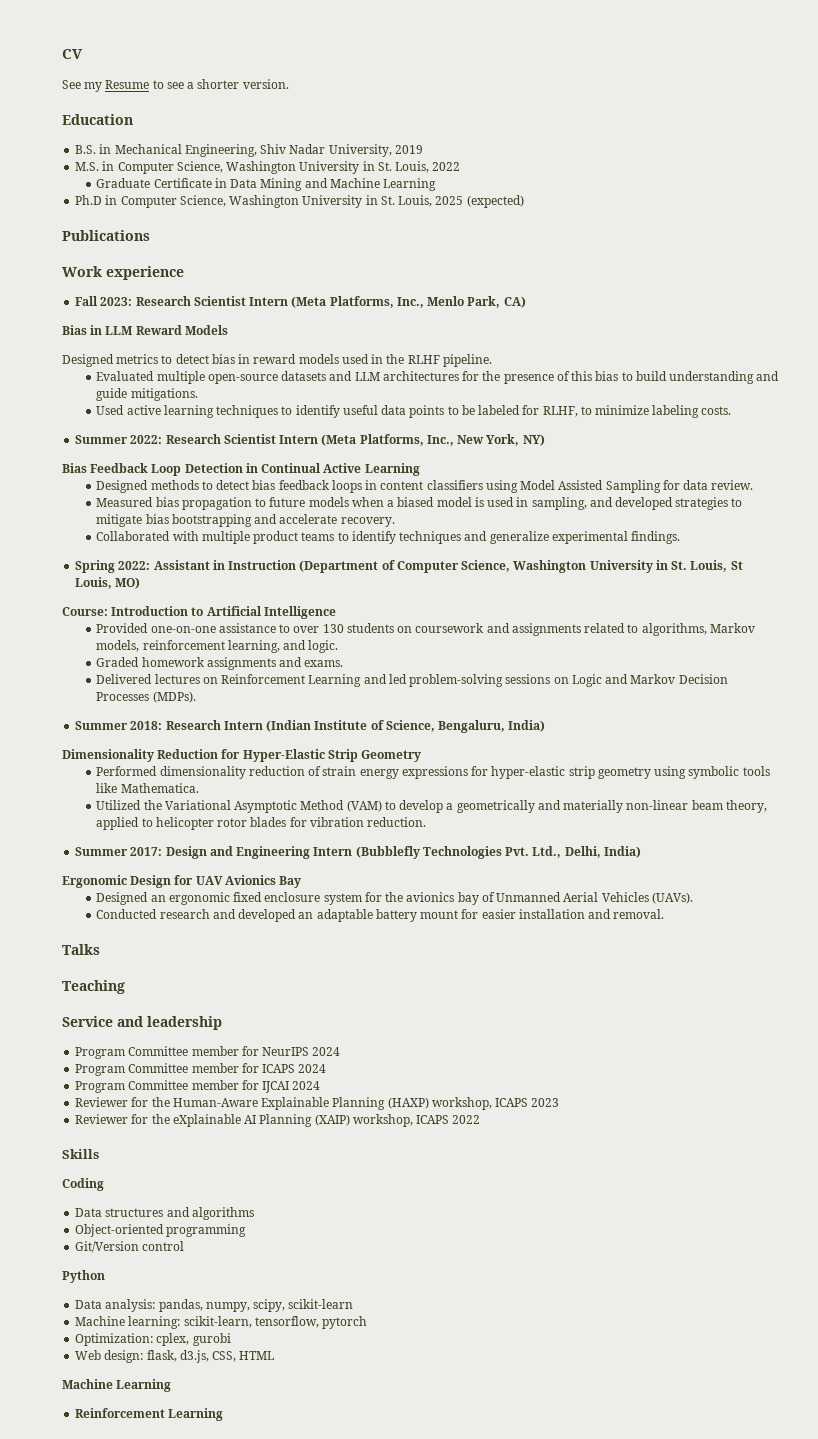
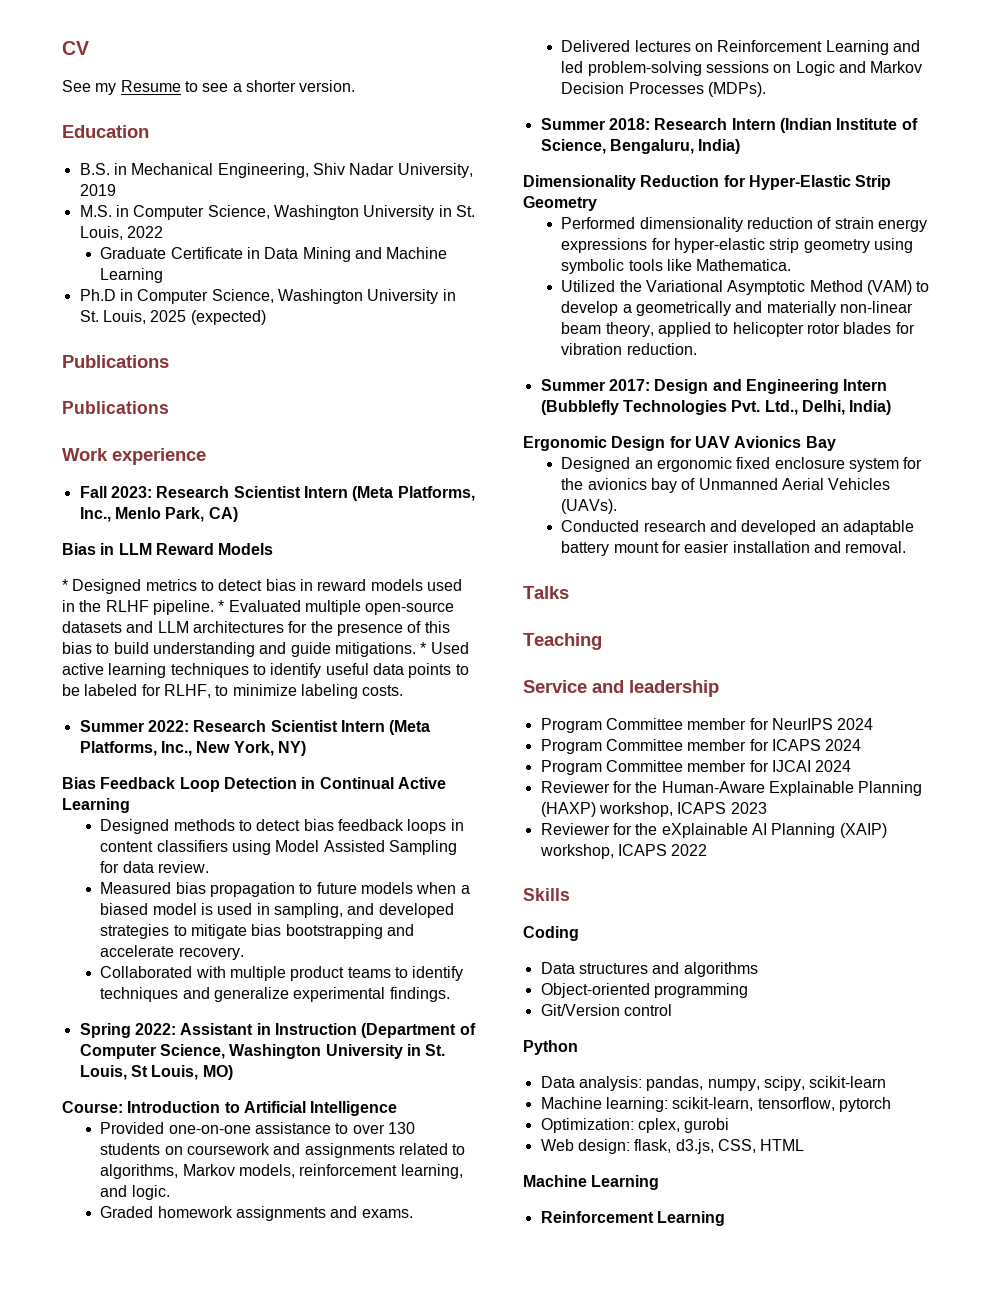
  Ph.D in Computer Science, Washington University in St. Louis, 2025 (expected)
+ Publications
- Designed metrics to detect bias in reward models used in the RLHF pipeline.
- Evaluated multiple open-source datasets and LLM architectures for the presence of this bias to build understanding and guide mitigations.
- Used active learning techniques to identify useful data points to be labeled for RLHF, to minimize labeling costs.
+ * Designed metrics to detect bias in reward models used in the RLHF pipeline. * Evaluated multiple open-source datasets and LLM architectures for the presence of this bias to build understanding and guide mitigations. * Used active learning techniques to identify useful data points to be labeled for RLHF, to minimize labeling costs.

